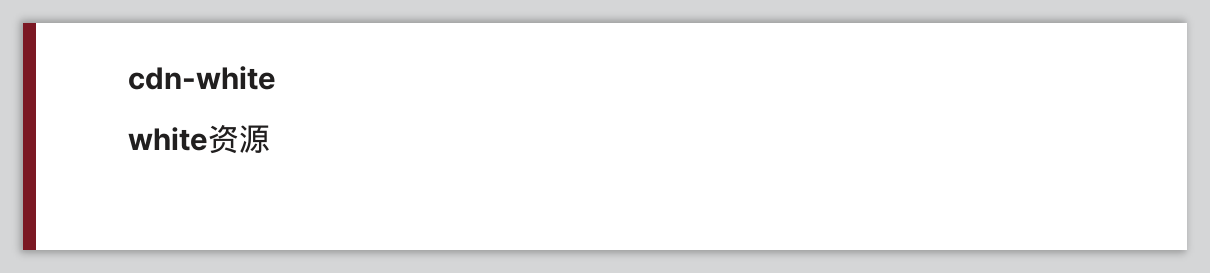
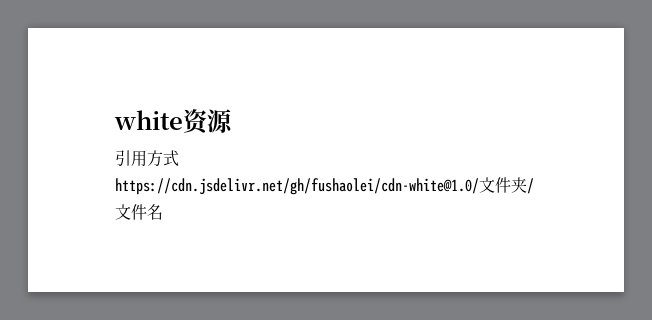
- cdn-white
+ 引用方式https://cdn.jsdelivr.net/gh/fushaolei/cdn-white@1.0/文件夹/文件名

